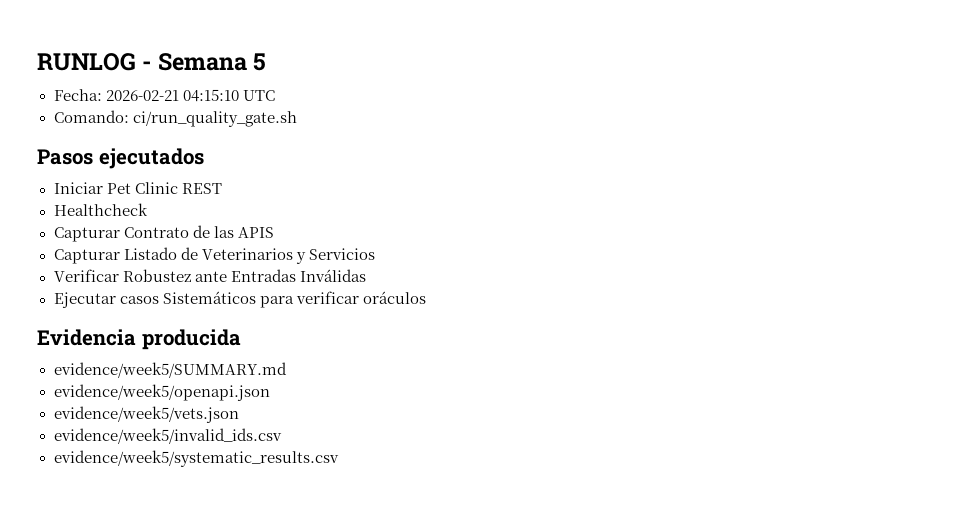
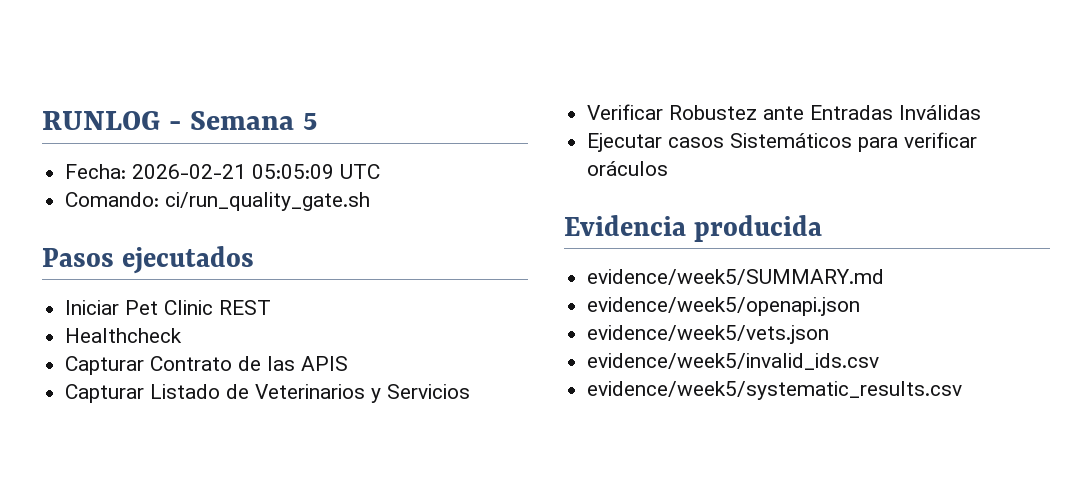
- Fecha: 2026-02-21 04:15:10 UTC
+ Fecha: 2026-02-21 05:05:09 UTC

